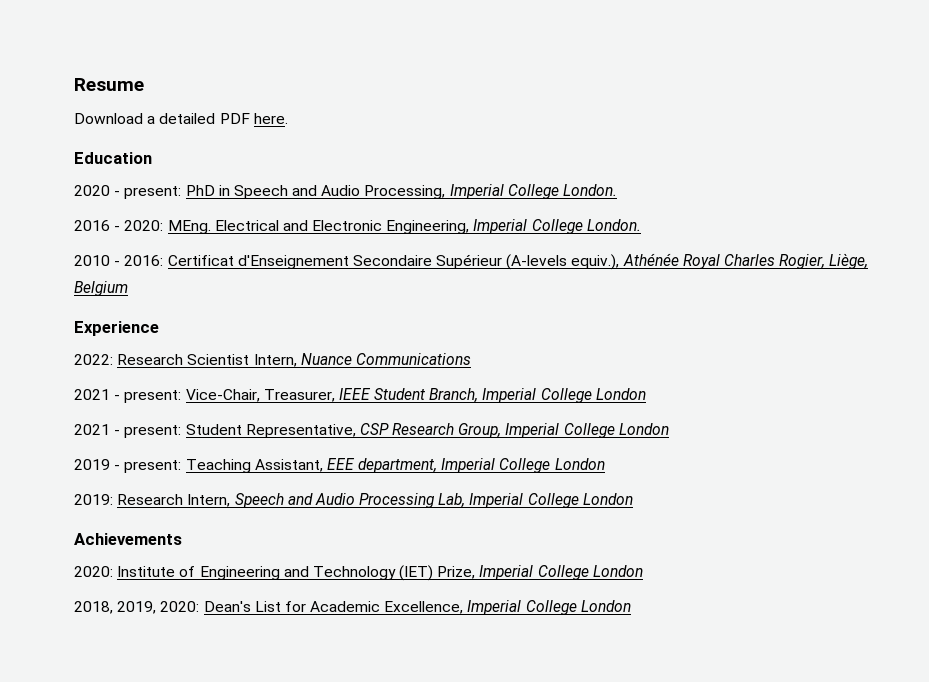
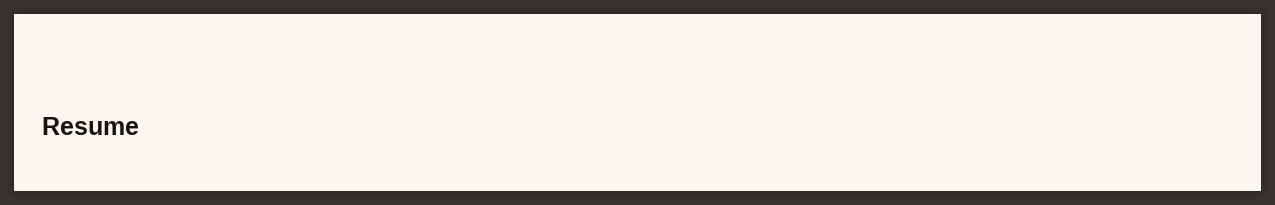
- Download a detailed PDF here.
- Education
- 2020 - present: PhD in Speech and Audio Processing, Imperial College London.
- 2016 - 2020: MEng. Electrical and Electronic Engineering, Imperial College London.
- 2010 - 2016: Certificat d'Enseignement Secondaire Supérieur (A-levels equiv.), Athénée Royal Charles Rogier, Liège, Belgium
- Experience
- 2022: Research Scientist Intern, Nuance Communications
- 2021 - present: Vice-Chair, Treasurer, IEEE Student Branch, Imperial College London
- 2021 - present: Student Representative, CSP Research Group, Imperial College London
- 2019 - present: Teaching Assistant, EEE department, Imperial College London
- 2019: Research Intern, Speech and Audio Processing Lab, Imperial College London
- Achievements
- 2020: Institute of Engineering and Technology (IET) Prize, Imperial College London
- 2018, 2019, 2020: Dean's List for Academic Excellence, Imperial College London

